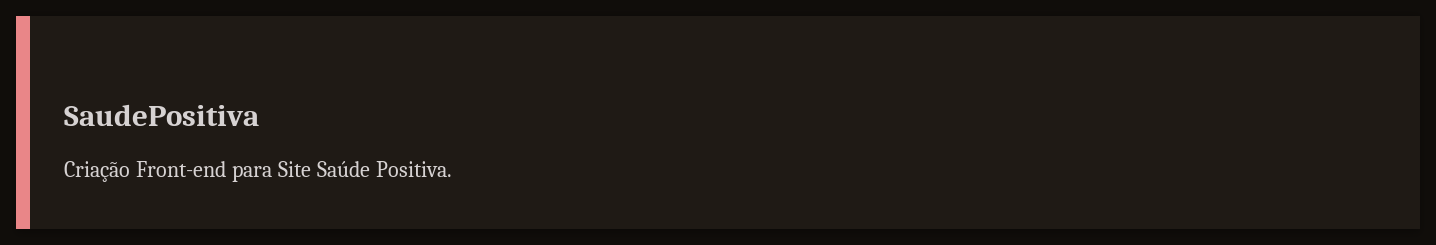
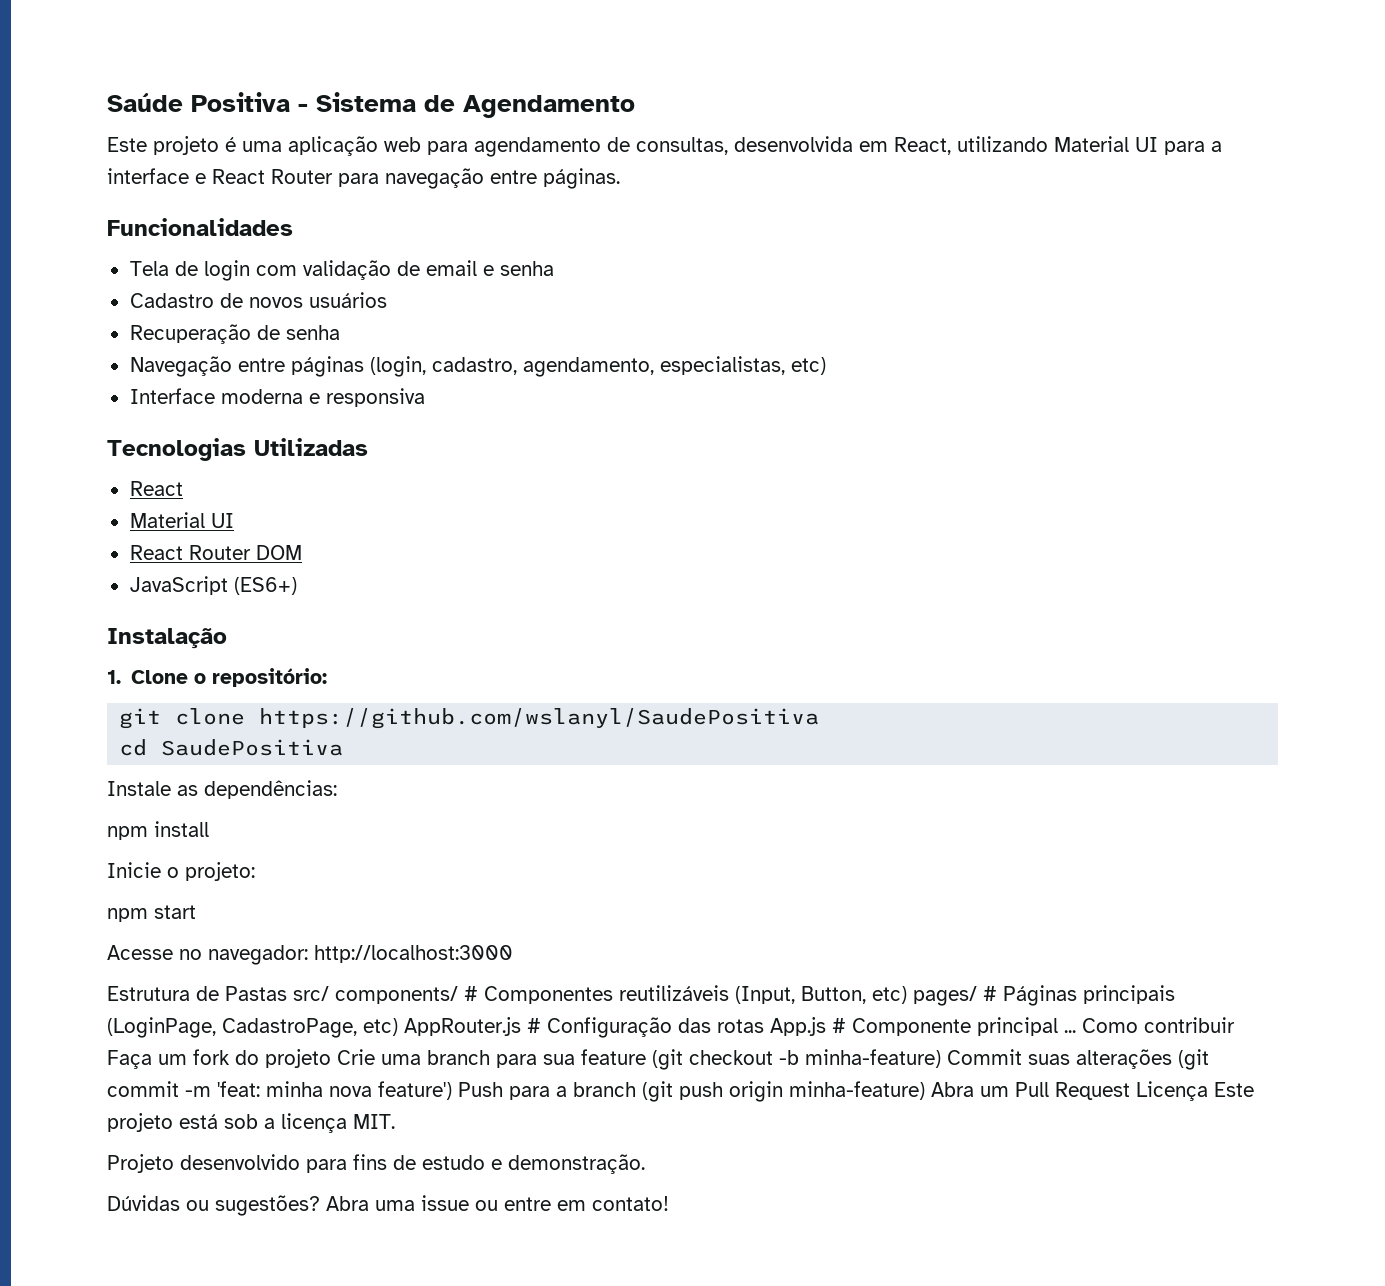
- SaudePositiva
- Criação Front-end para Site Saúde Positiva.
+ Saúde Positiva - Sistema de Agendamento
+ Este projeto é uma aplicação web para agendamento de consultas, desenvolvida em React, utilizando Material UI para a interface e React Router para navegação entre páginas.
+ Funcionalidades
+ Tela de login com validação de email e senha
+ Cadastro de novos usuários
+ Recuperação de senha
+ Navegação entre páginas (login, cadastro, agendamento, especialistas, etc)
+ Interface moderna e responsiva
+ Tecnologias Utilizadas
+ React
+ Material UI
+ React Router DOM
+ JavaScript (ES6+)
+ Instalação
+ 1. Clone o repositório:
+ git clone https://github.com/wslanyl/SaudePositiva
+ cd SaudePositiva
+ Instale as dependências:
+ npm install
+ Inicie o projeto:
+ npm start
+ Acesse no navegador: http://localhost:3000
+ Estrutura de Pastas src/ components/ # Componentes reutilizáveis (Input, Button, etc) pages/ # Páginas principais (LoginPage, CadastroPage, etc) AppRouter.js # Configuração das rotas App.js # Componente principal ... Como contribuir Faça um fork do projeto Crie uma branch para sua feature (git checkout -b minha-feature) Commit suas alterações (git commit -m 'feat: minha nova feature') Push para a branch (git push origin minha-feature) Abra um Pull Request Licença Este projeto está sob a licença MIT.
+ Projeto desenvolvido para fins de estudo e demonstração.
+ Dúvidas ou sugestões? Abra uma issue ou entre em contato!

